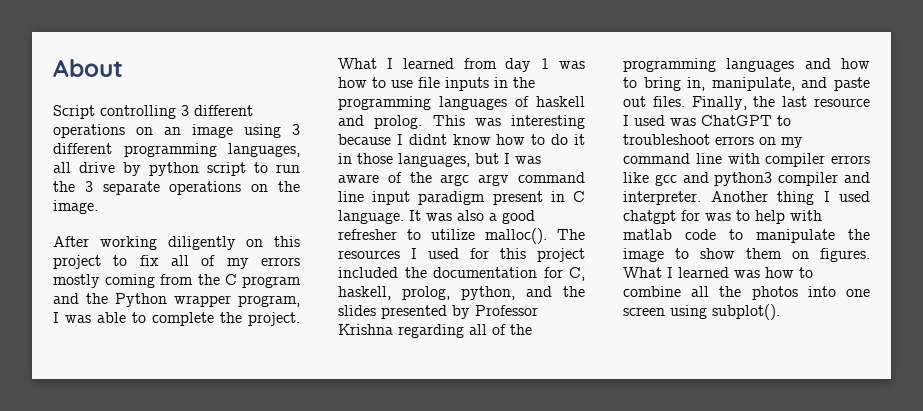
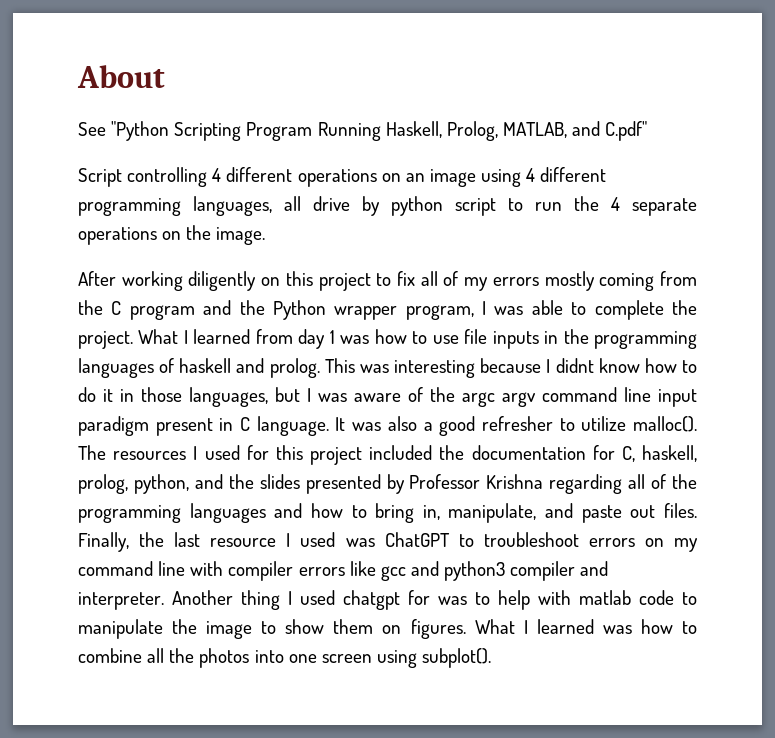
+ See "Python Scripting Program Running Haskell, Prolog, MATLAB, and C.pdf"
- Script controlling 3 different operations on an image using 3 different programming languages, all drive by python script to run the 3 separate operations on the image.
+ Script controlling 4 different operations on an image using 4 different programming languages, all drive by python script to run the 4 separate operations on the image.

